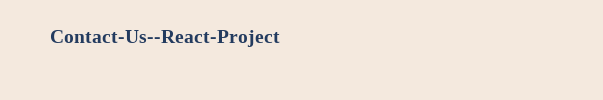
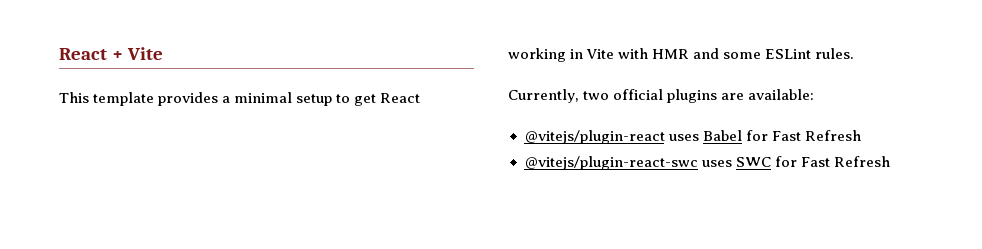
- Contact-Us--React-Project
+ React + Vite
+ This template provides a minimal setup to get React working in Vite with HMR and some ESLint rules.
+ Currently, two official plugins are available:
+ @vitejs/plugin-react uses Babel for Fast Refresh
+ @vitejs/plugin-react-swc uses SWC for Fast Refresh

